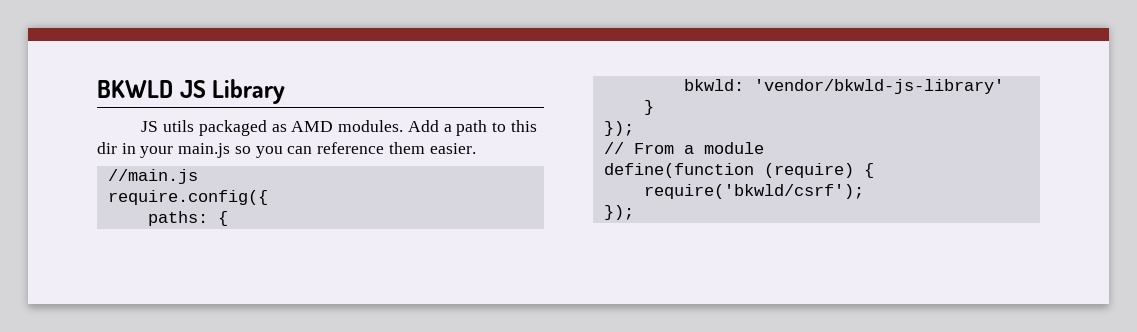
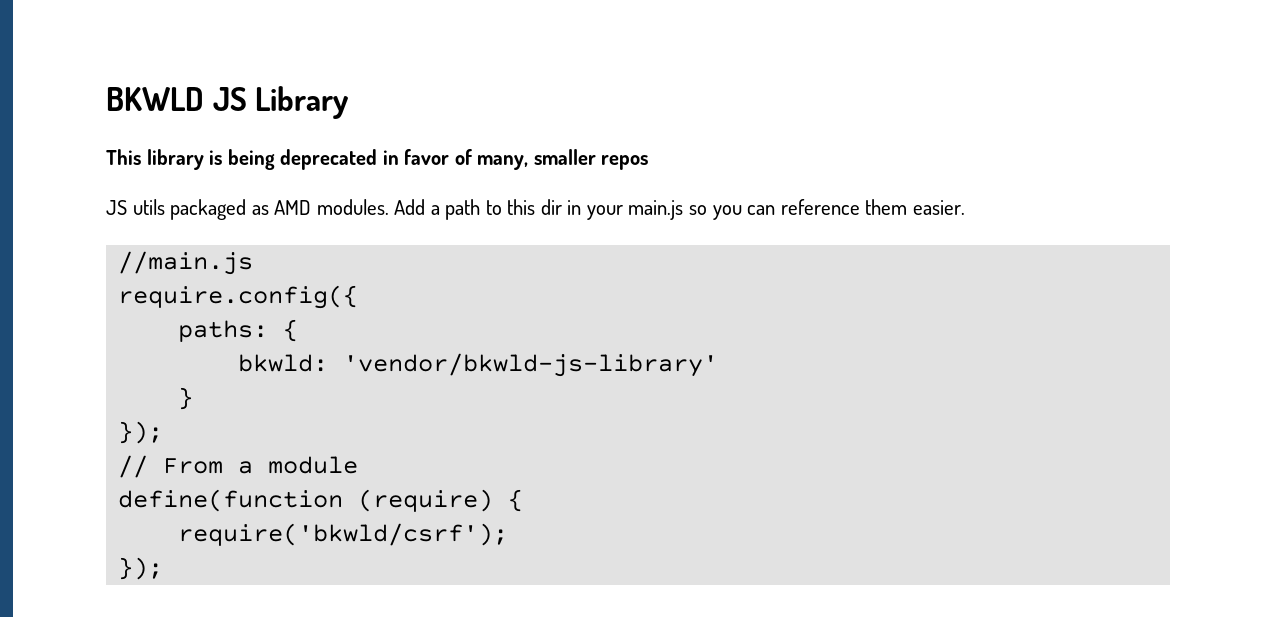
+ This library is being deprecated in favor of many, smaller repos

